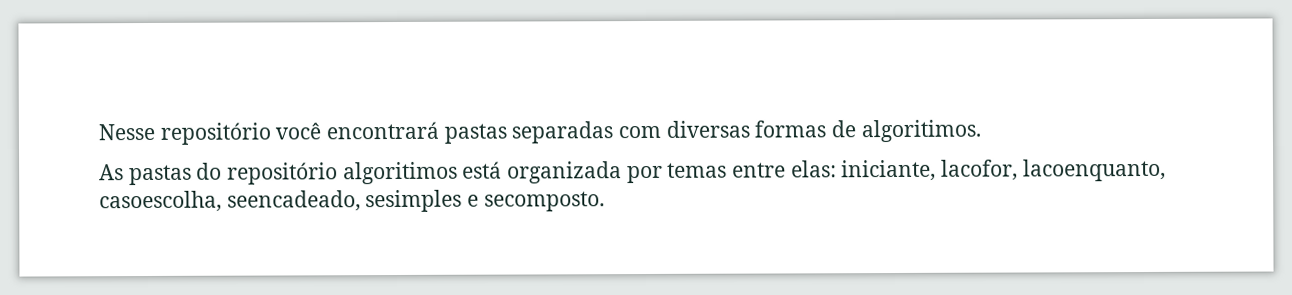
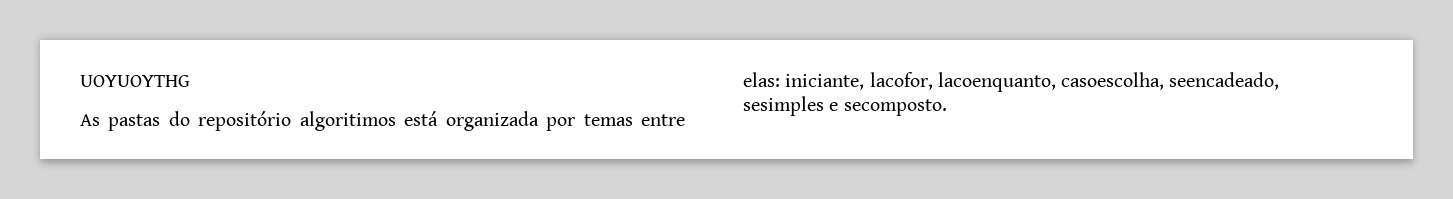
- Nesse repositório você encontrará pastas separadas com diversas formas de algoritimos.
+ UOYUOYTHG

